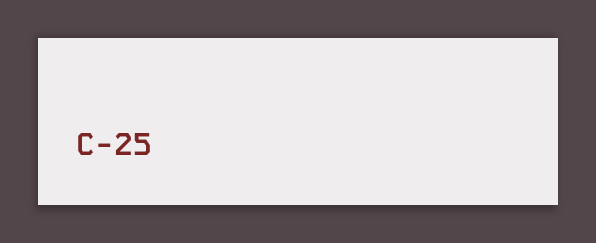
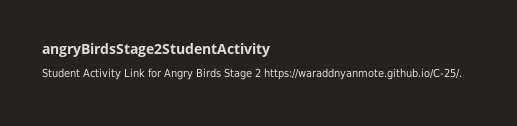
- C-25
+ angryBirdsStage2StudentActivity
+ Student Activity Link for Angry Birds Stage 2 https://waraddnyanmote.github.io/C-25/.

